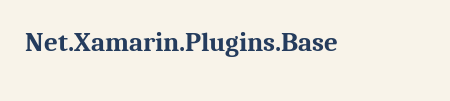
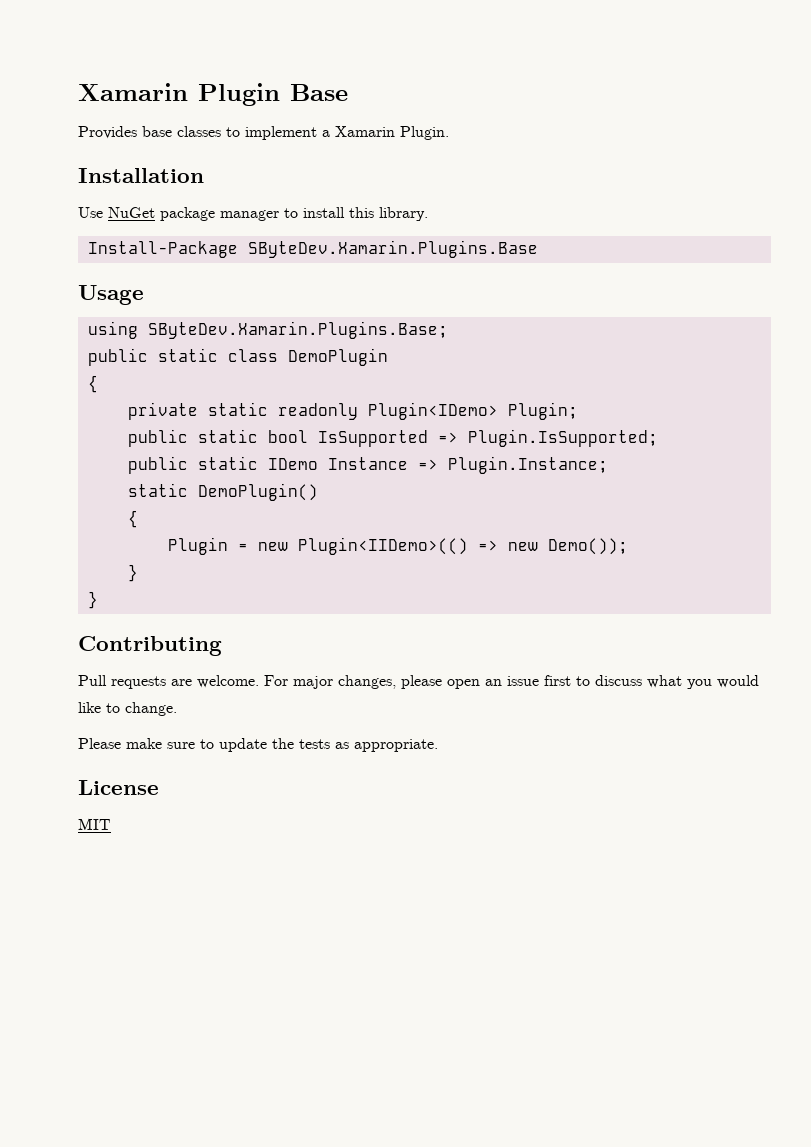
- Net.Xamarin.Plugins.Base
+ Xamarin Plugin Base
+ Provides base classes to implement a Xamarin Plugin.
+ Installation
+ Use NuGet package manager to install this library.
+ Install-Package SByteDev.Xamarin.Plugins.Base
+ Usage
+ using SByteDev.Xamarin.Plugins.Base;
+ public static class DemoPlugin
+ {
+ private static readonly Plugin<IDemo> Plugin;
+ public static bool IsSupported => Plugin.IsSupported;
+ public static IDemo Instance => Plugin.Instance;
+ static DemoPlugin()
+ {
+ Plugin = new Plugin<IIDemo>(() => new Demo());
+ }
+ }
+ Contributing
+ Pull requests are welcome. For major changes, please open an issue first to discuss what you would like to change.
+ Please make sure to update the tests as appropriate.
+ License
+ MIT

